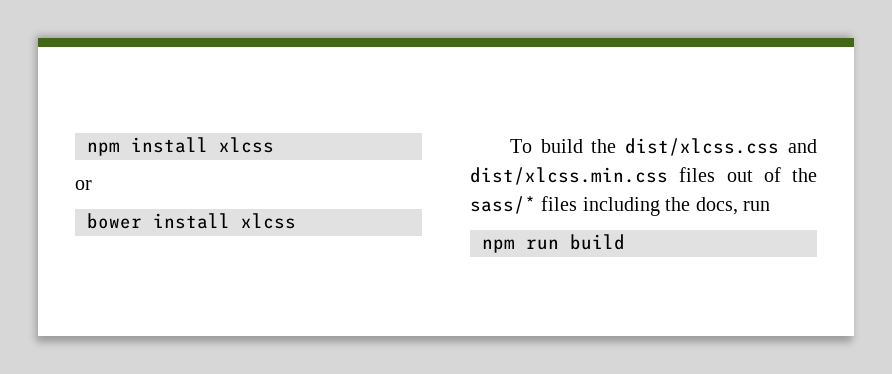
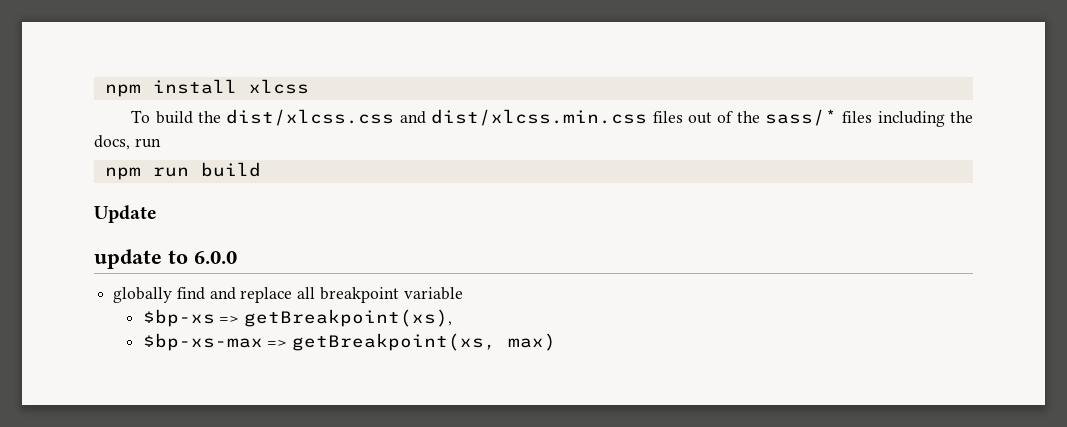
- or
- bower install xlcss
+ Update
+ update to 6.0.0
+ globally find and replace all breakpoint variable
+ $bp-xs => getBreakpoint(xs),
+ $bp-xs-max => getBreakpoint(xs, max)

